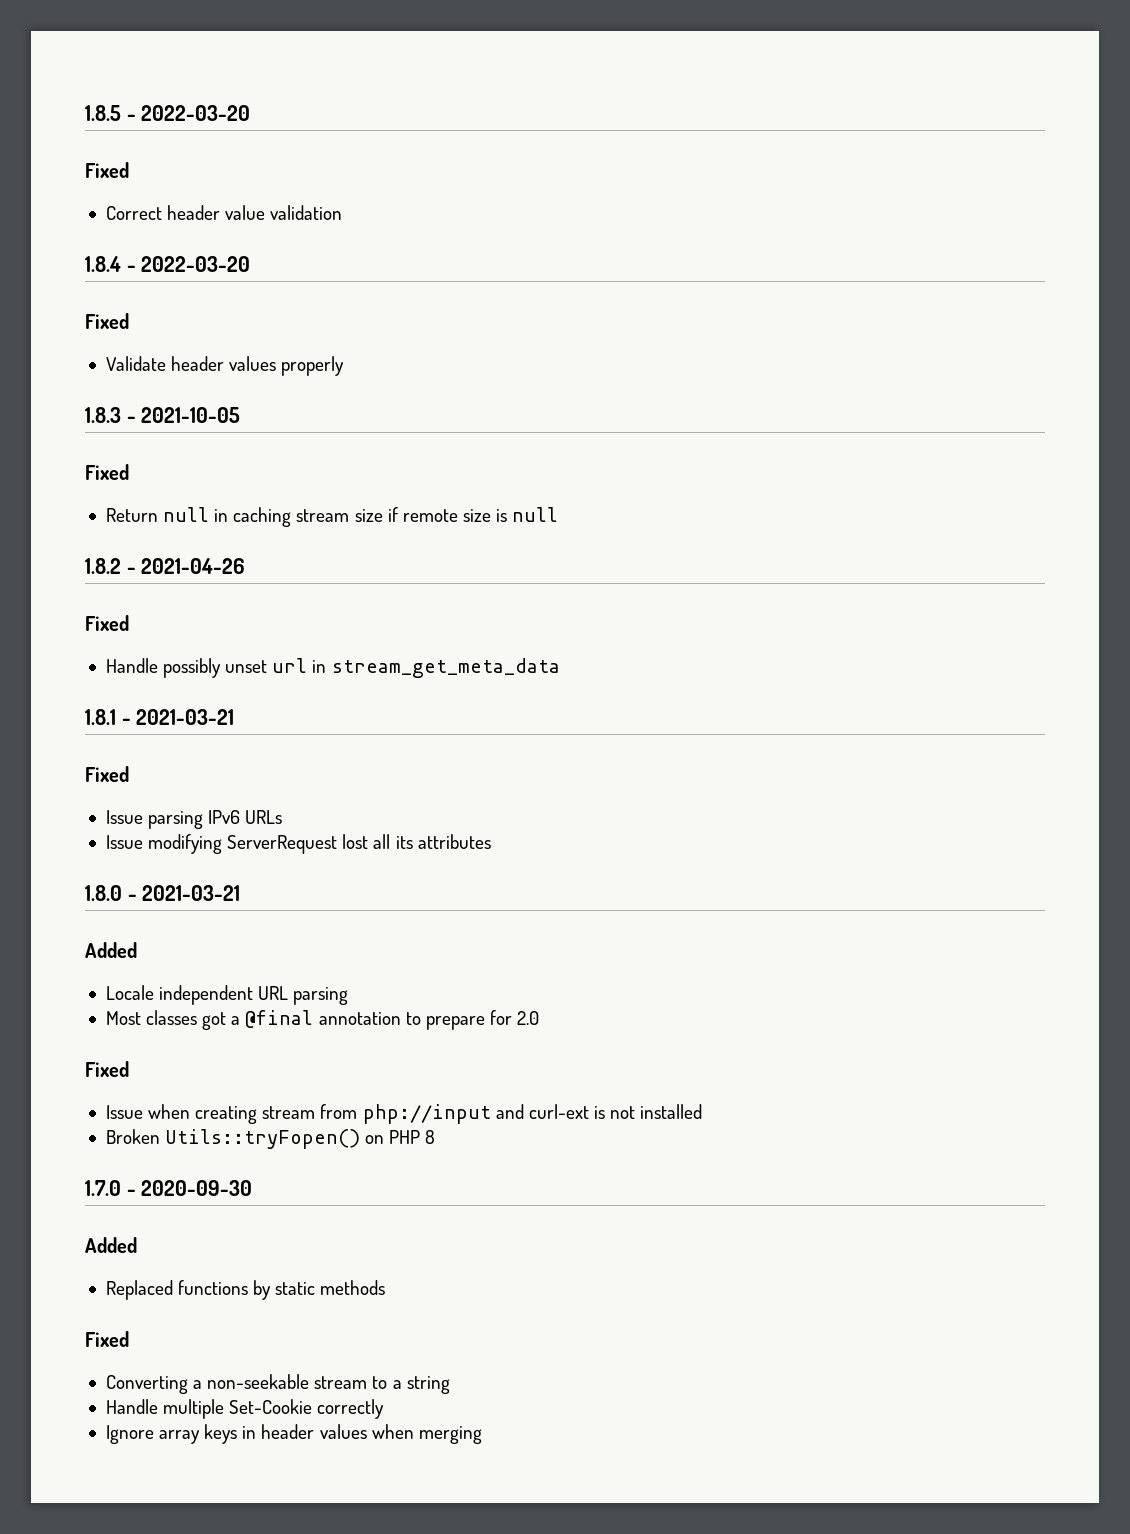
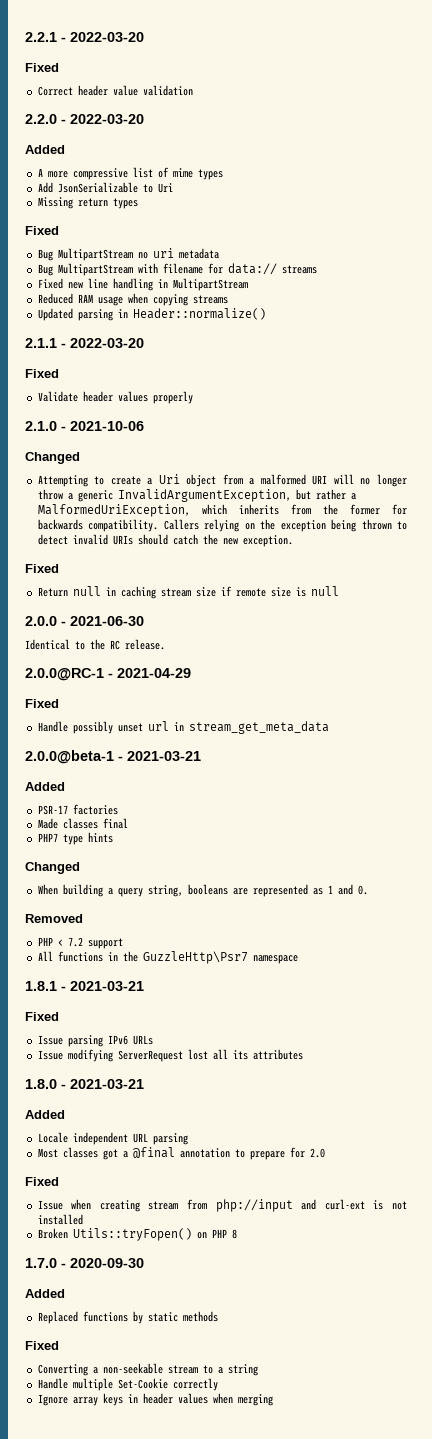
- 1.8.5 - 2022-03-20
+ 2.2.1 - 2022-03-20
- 1.8.4 - 2022-03-20
+ 2.2.0 - 2022-03-20
+ Added
+ A more compressive list of mime types
+ Add JsonSerializable to Uri
+ Missing return types
+ Fixed
+ Bug MultipartStream no uri metadata
+ Bug MultipartStream with filename for data:// streams
+ Fixed new line handling in MultipartStream
+ Reduced RAM usage when copying streams
+ Updated parsing in Header::normalize()
+ 2.1.1 - 2022-03-20
- 1.8.3 - 2021-10-05
+ 2.1.0 - 2021-10-06
+ Changed
+ Attempting to create a Uri object from a malformed URI will no longer throw a generic InvalidArgumentException, but rather a MalformedUriException, which inherits from the former for backwards compatibility. Callers relying on the exception being thrown to detect invalid URIs should catch the new exception.
- 1.8.2 - 2021-04-26
+ 2.0.0 - 2021-06-30
+ Identical to the RC release.
+ 2.0.0@RC-1 - 2021-04-29
+ 2.0.0@beta-1 - 2021-03-21
+ Added
+ PSR-17 factories
+ Made classes final
+ PHP7 type hints
+ Changed
+ When building a query string, booleans are represented as 1 and 0.
+ Removed
+ PHP < 7.2 support
+ All functions in the GuzzleHttp\Psr7 namespace

